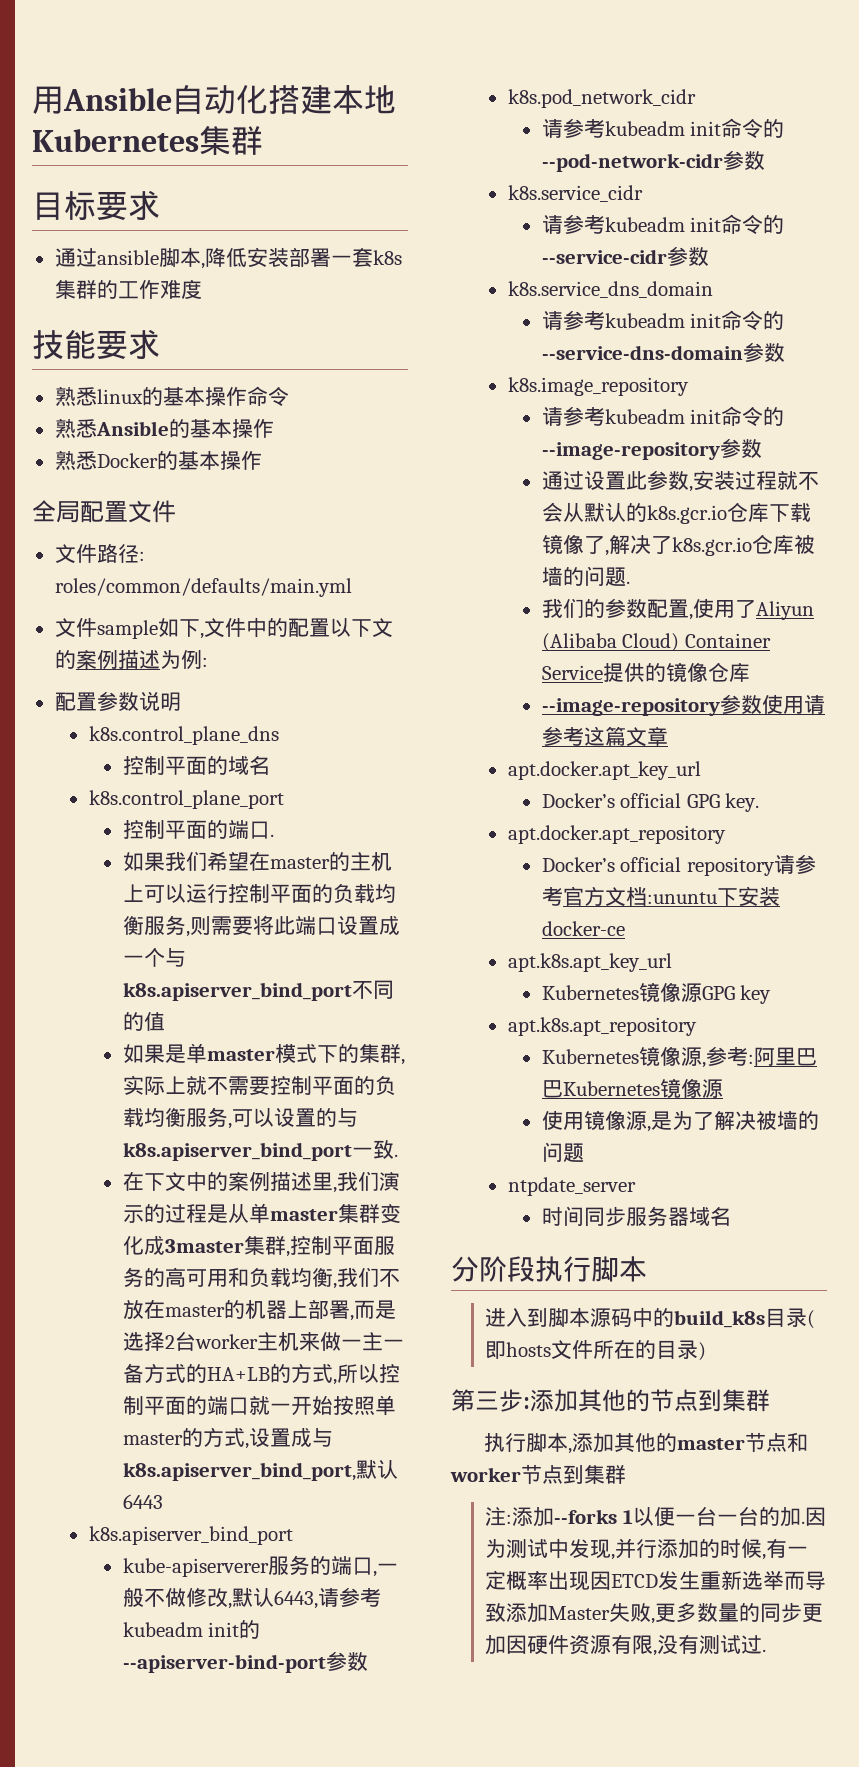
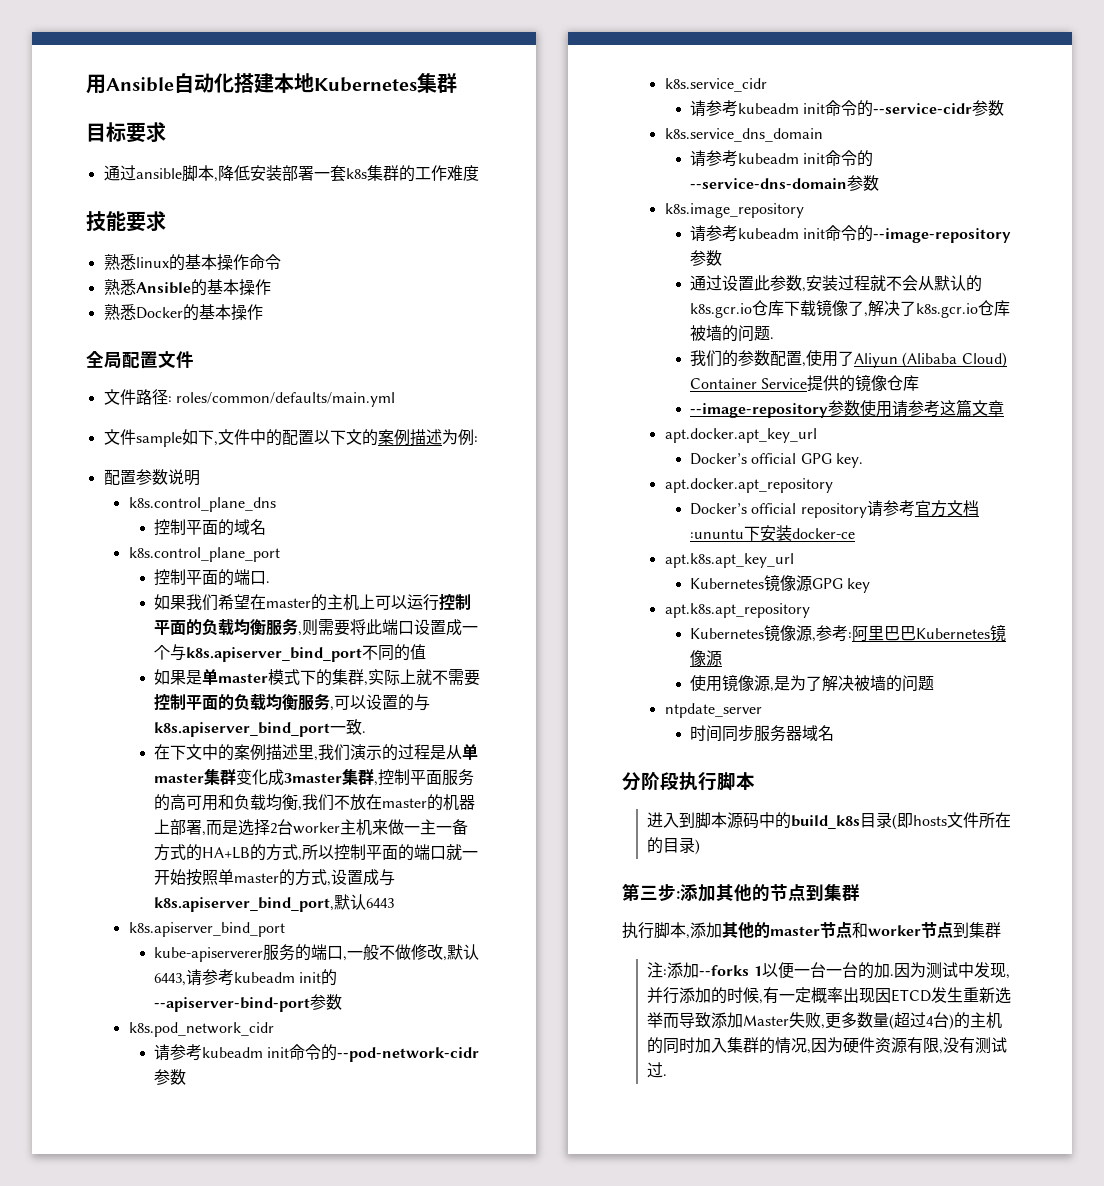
- 因为测试中发现,并行添加的时候,有一定概率出现因ETCD发生重新选举而导致添加Master失败,更多数量的同步更加因硬件资源有限,没有测试过.
+ 因为测试中发现,并行添加的时候,有一定概率出现因ETCD发生重新选举而导致添加Master失败,更多数量(超过4台)的主机的同时加入集群的情况,因为硬件资源有限,没有测试过.

